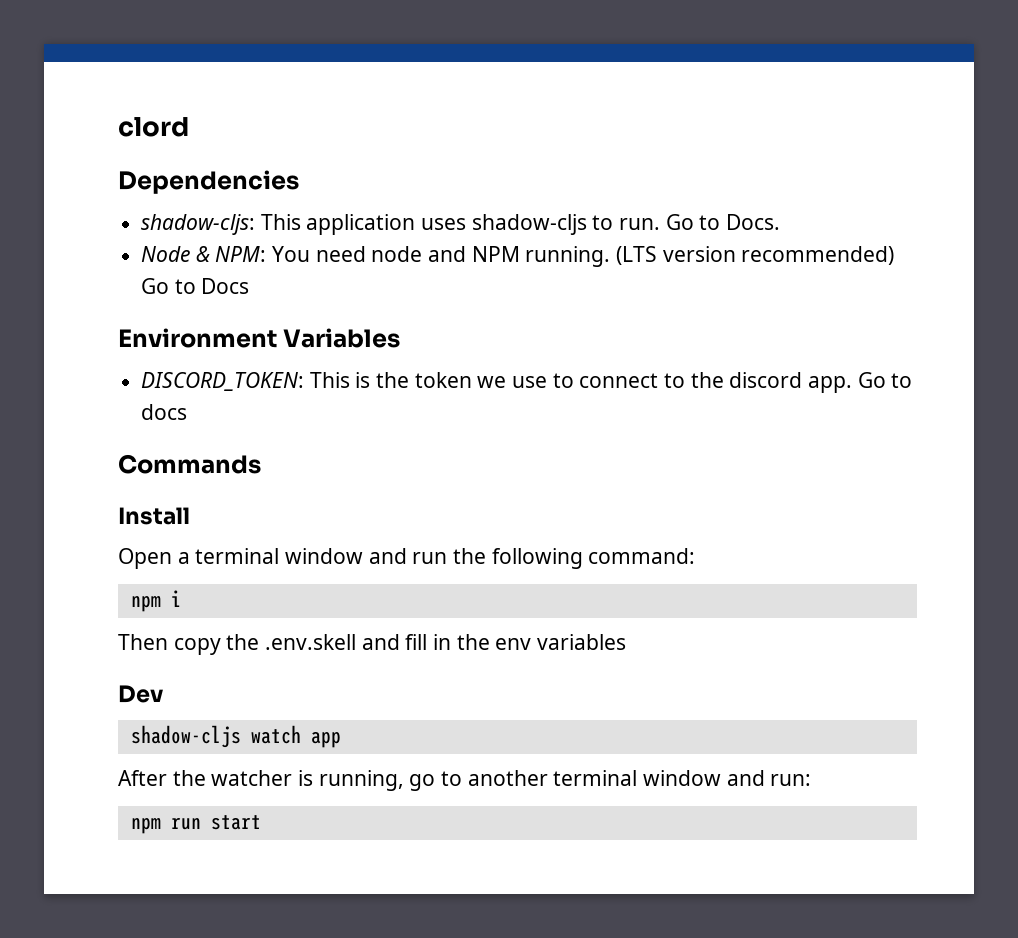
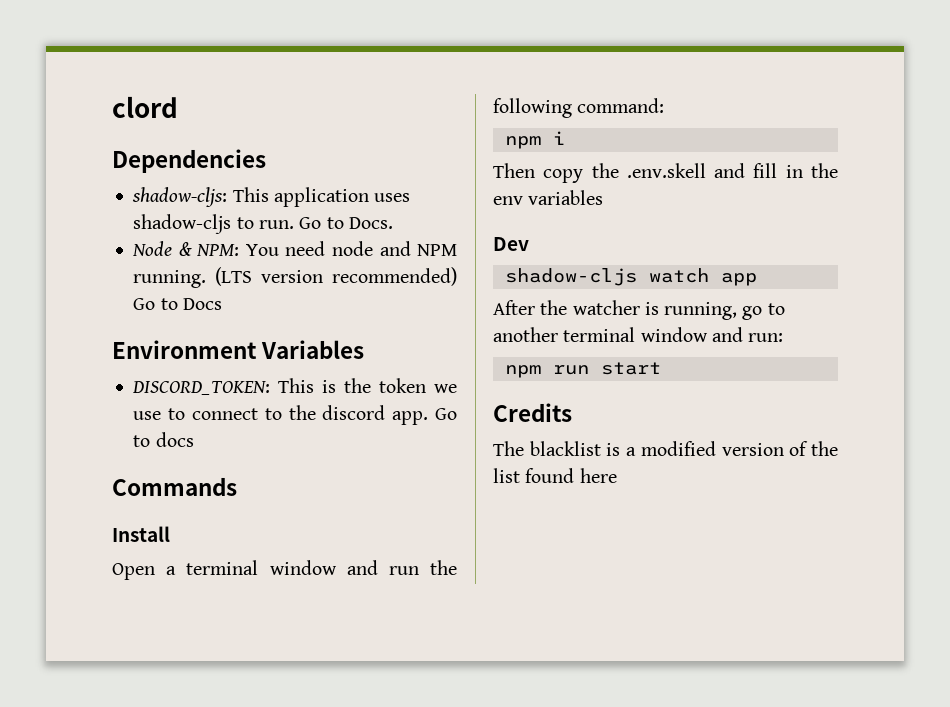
+ Credits
+ The blacklist is a modified version of the list found here

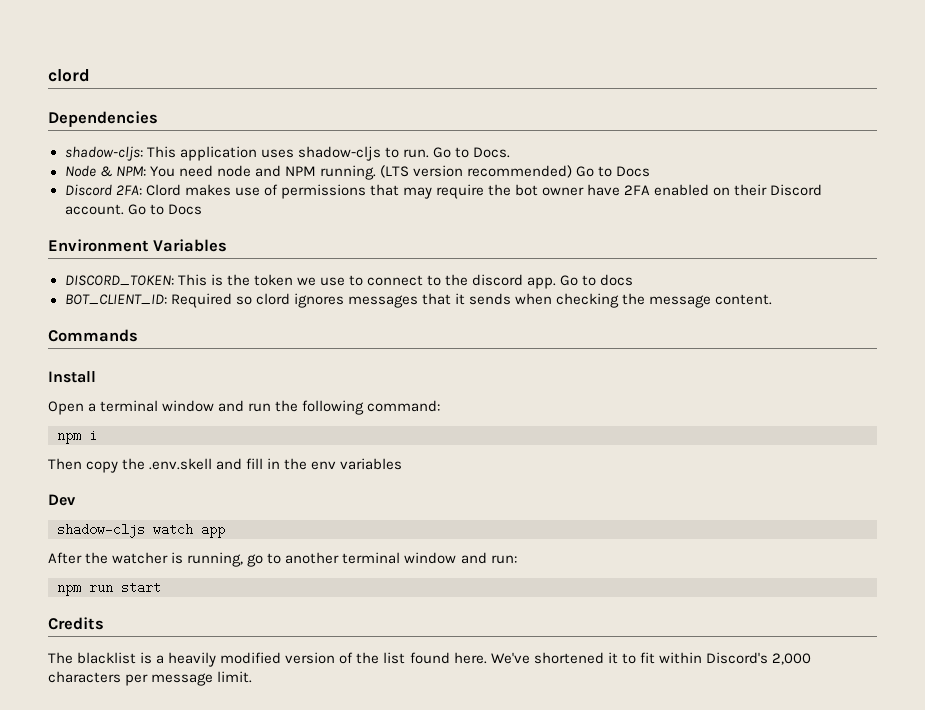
+ Discord 2FA: Clord makes use of permissions that may require the bot owner have 2FA enabled on their Discord account. Go to Docs
+ BOT_CLIENT_ID: Required so clord ignores messages that it sends when checking the message content.
- The blacklist is a modified version of the list found here
+ The blacklist is a heavily modified version of the list found here. We've shortened it to fit within Discord's 2,000 characters per message limit.

